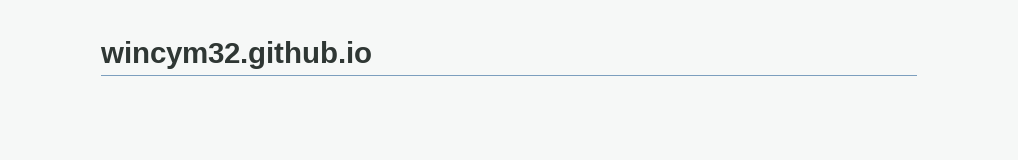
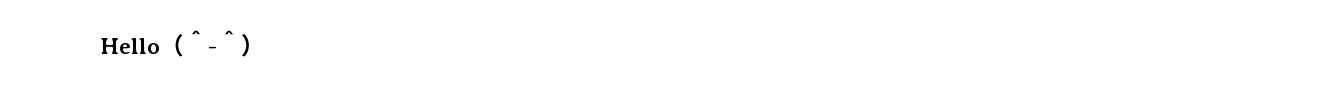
- wincym32.github.io
+ Hello（＾-＾）

